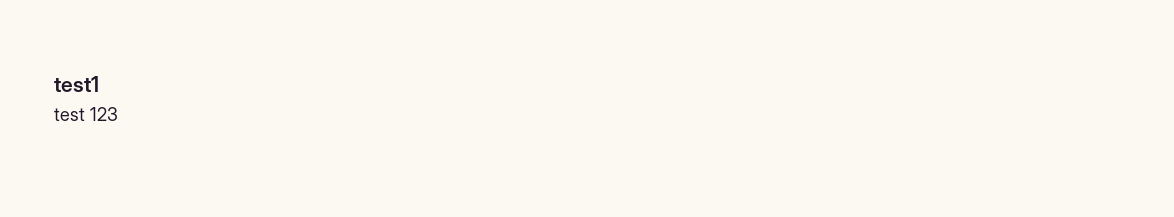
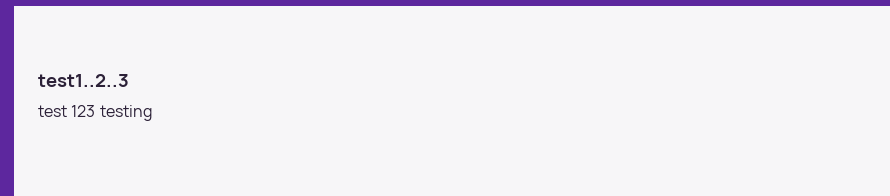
- test1
+ test1..2..3
- test 123
+ test 123 testing

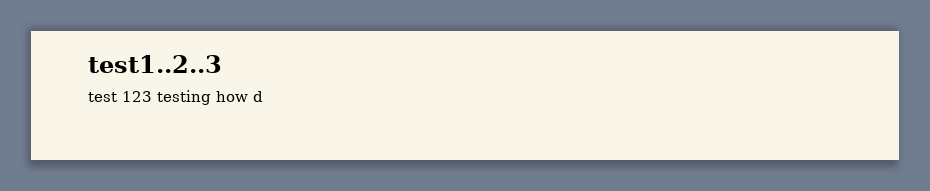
- test 123 testing
+ test 123 testing how d

